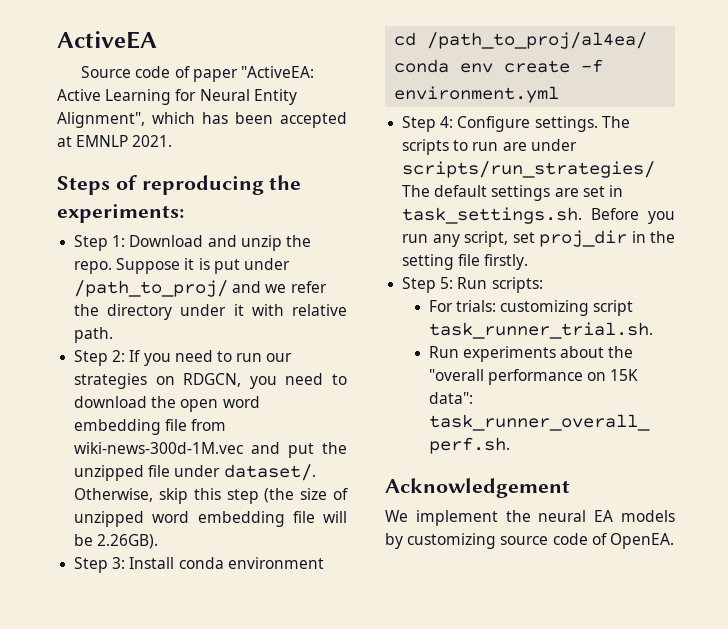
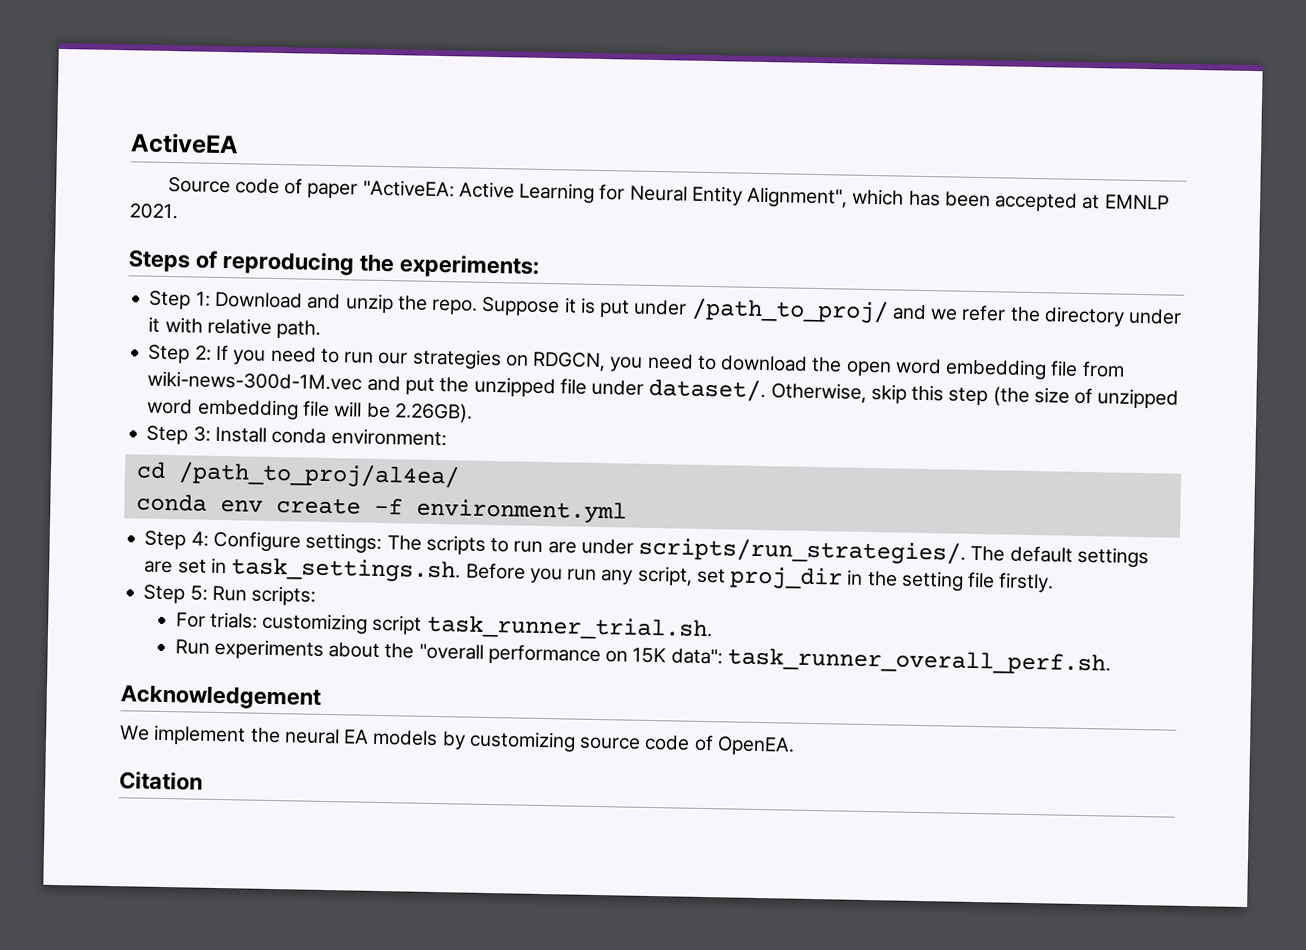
- Step 3: Install conda environment
+ Step 3: Install conda environment:
- Step 4: Configure settings. The scripts to run are under scripts/run_strategies/ The default settings are set in task_settings.sh. Before you run any script, set proj_dir in the setting file firstly.
+ Step 4: Configure settings: The scripts to run are under scripts/run_strategies/. The default settings are set in task_settings.sh. Before you run any script, set proj_dir in the setting file firstly.
+ Citation

